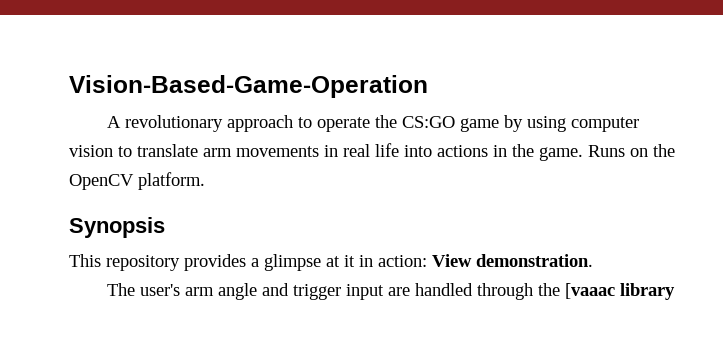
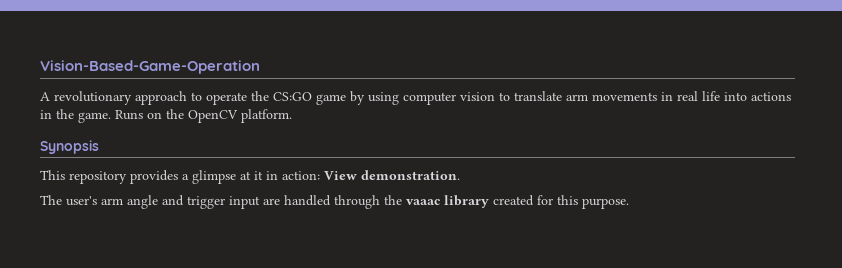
- The user's arm angle and trigger input are handled through the [vaaac library
+ The user's arm angle and trigger input are handled through the vaaac library created for this purpose.

